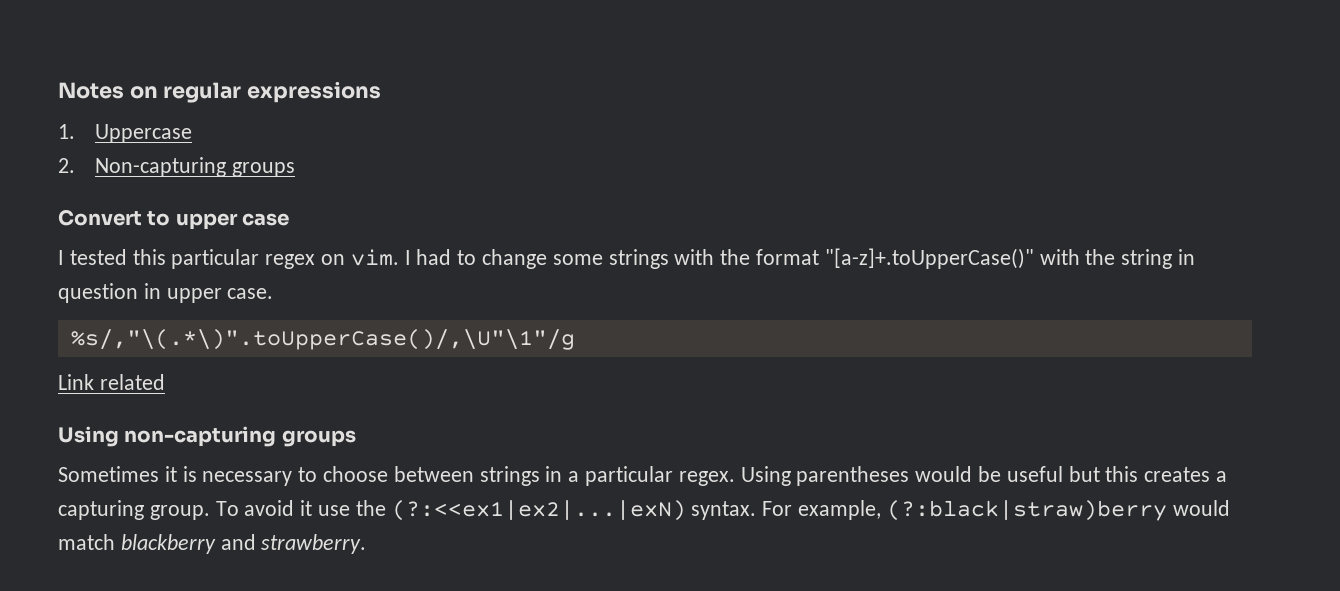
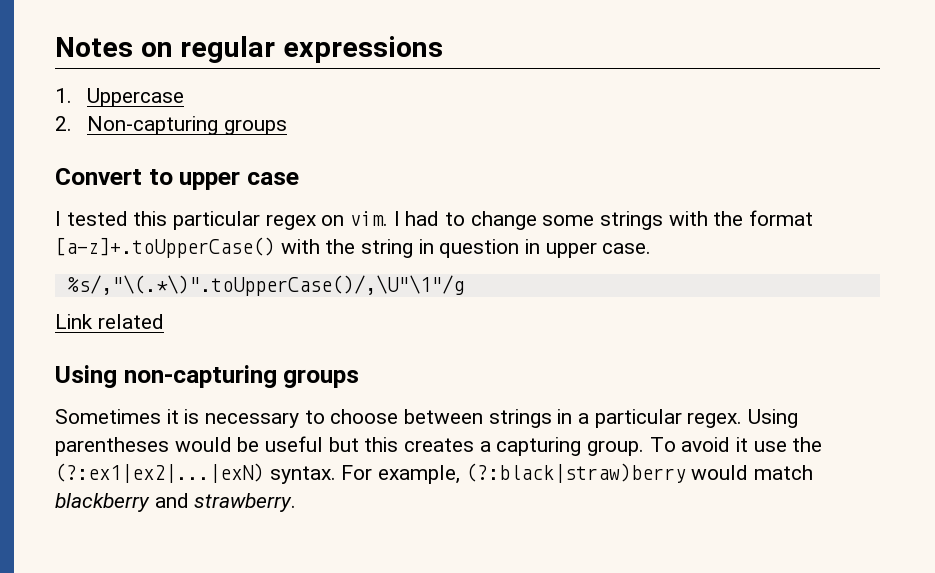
- I had to change some strings with the format "[a-z]+.toUpperCase()" with the string in question in upper case.
+ I had to change some strings with the format [a-z]+.toUpperCase() with the string in question in upper case.
- To avoid it use the (?:<<ex1|ex2|...|exN) syntax.
+ To avoid it use the (?:ex1|ex2|...|exN) syntax.

